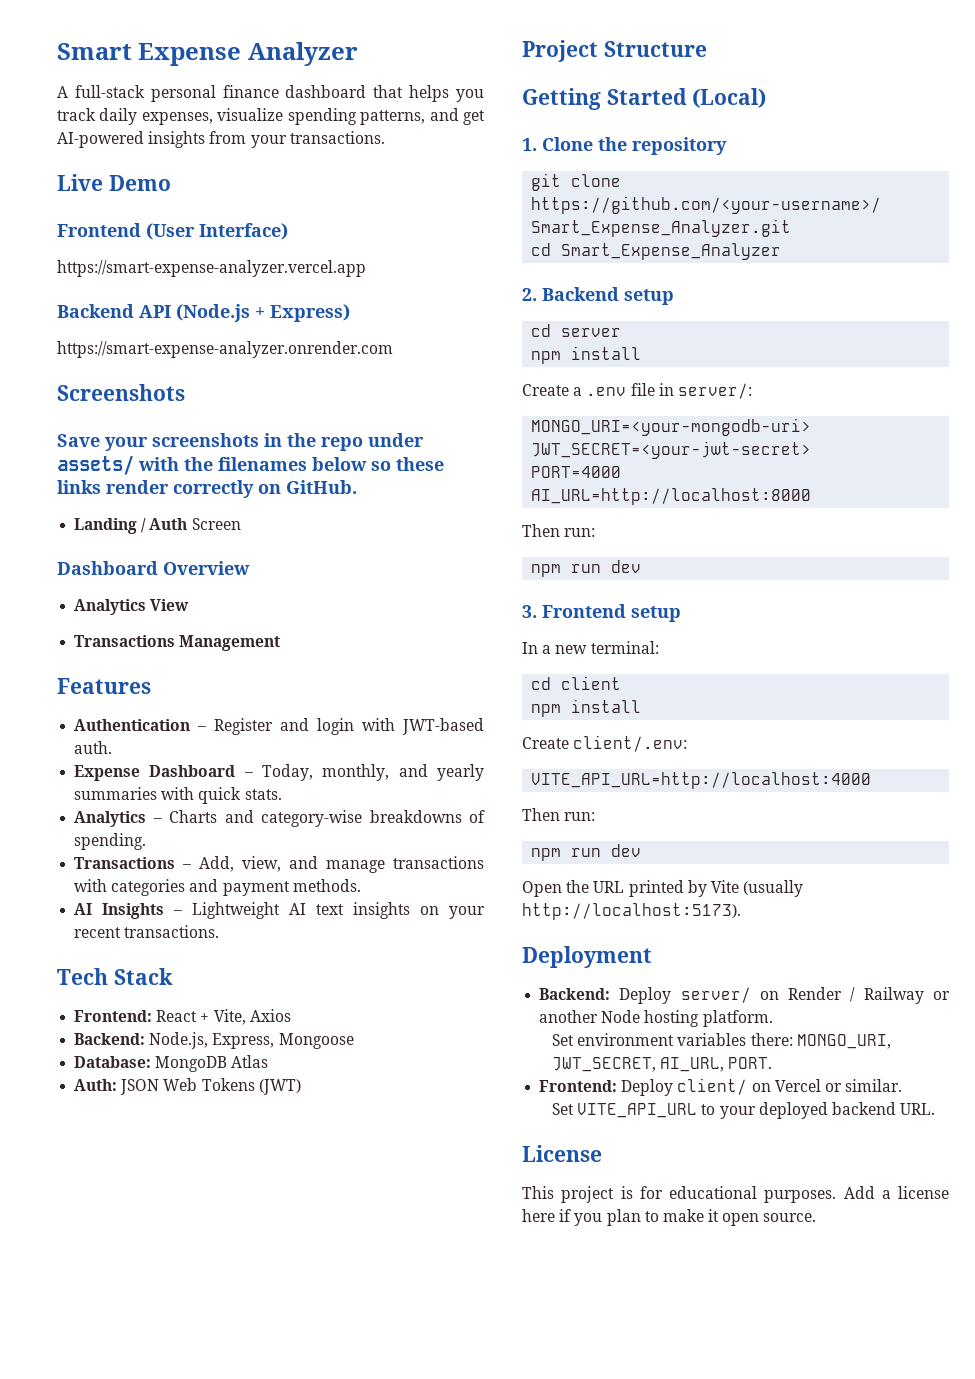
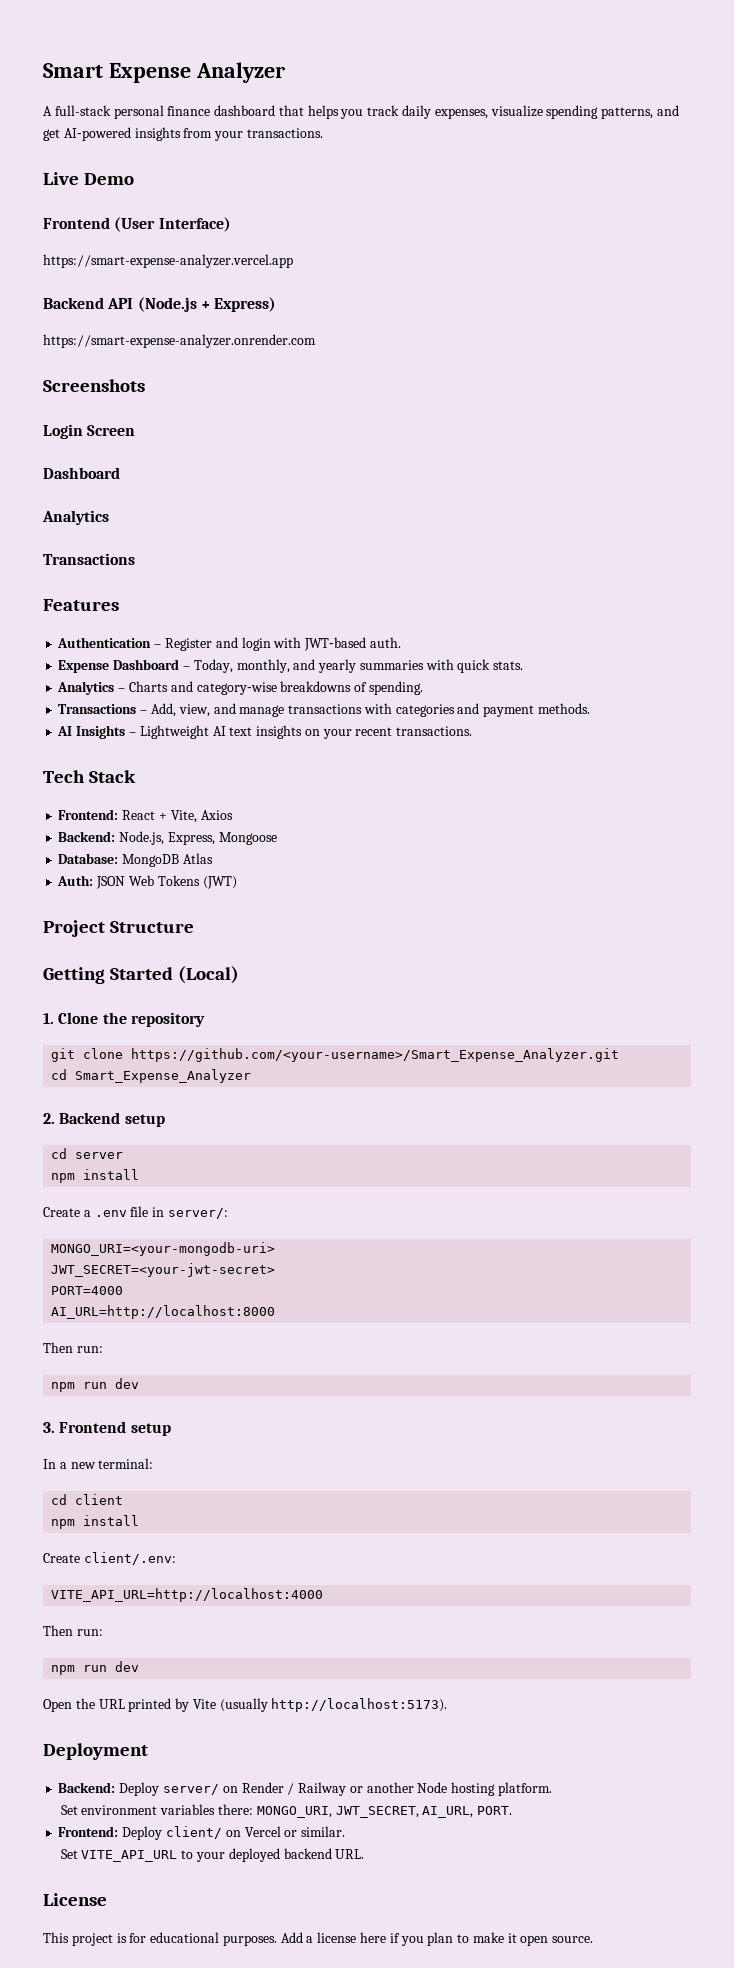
- Save your screenshots in the repo under assets/ with the filenames below so these links render correctly on GitHub.
- Landing / Auth Screen
- Dashboard Overview
- Analytics View
- Transactions Management
+ Login Screen
+ Dashboard
+ Analytics
+ Transactions

